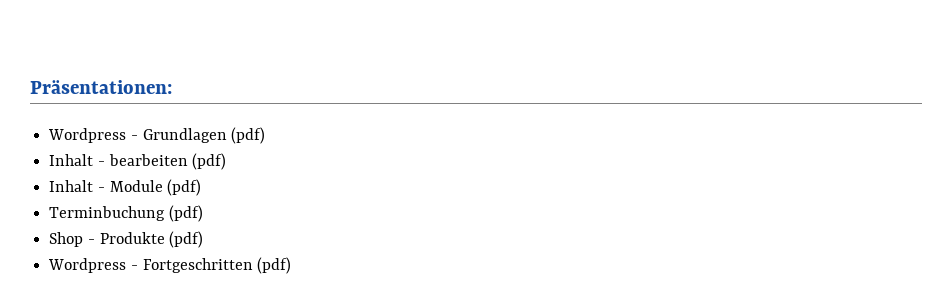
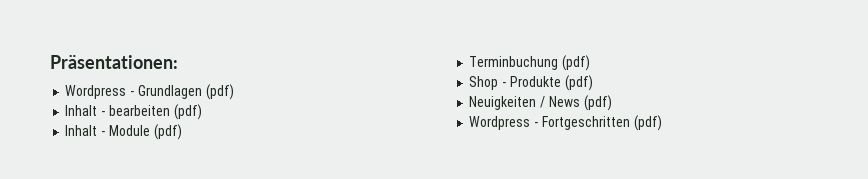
+ Neuigkeiten / News (pdf)

